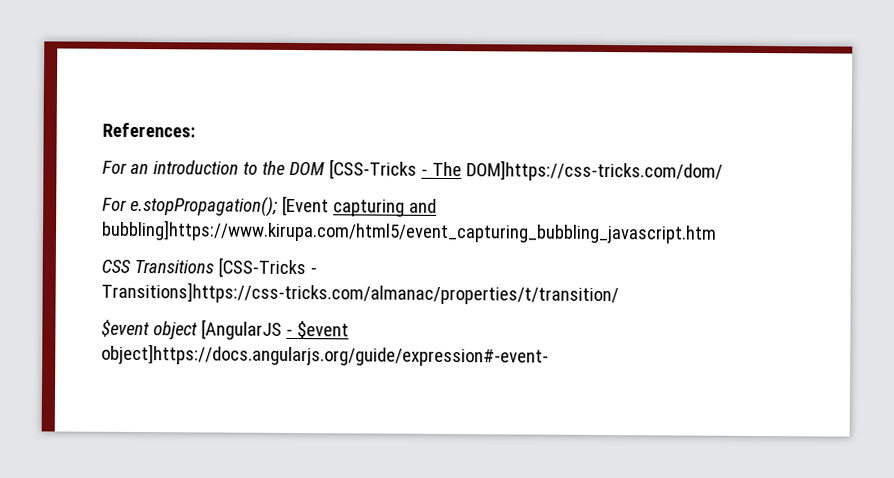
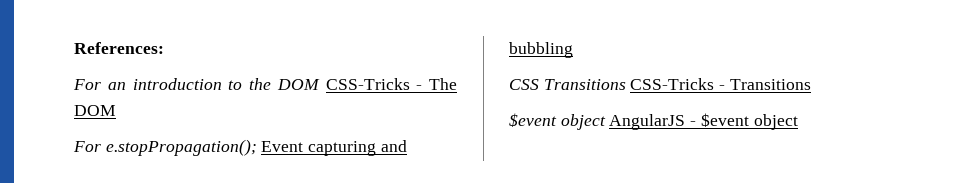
- For an introduction to the DOM [CSS-Tricks - The DOM]https://css-tricks.com/dom/
+ For an introduction to the DOM CSS-Tricks - The DOM
- For e.stopPropagation(); [Event capturing and bubbling]https://www.kirupa.com/html5/event_capturing_bubbling_javascript.htm
+ For e.stopPropagation(); Event capturing and bubbling
- CSS Transitions [CSS-Tricks - Transitions]https://css-tricks.com/almanac/properties/t/transition/
- $event object [AngularJS - $event object]https://docs.angularjs.org/guide/expression#-event-
+ CSS Transitions CSS-Tricks - Transitions
+ $event object AngularJS - $event object

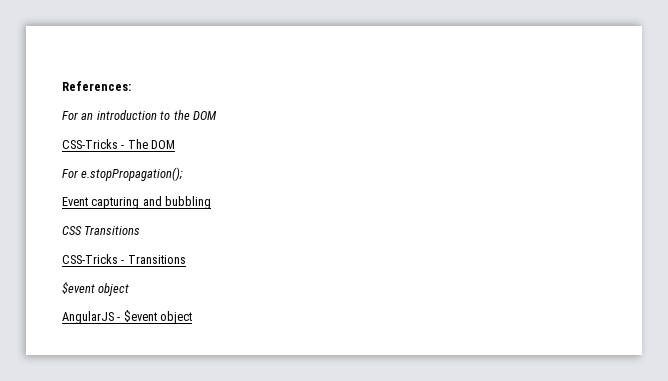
- For an introduction to the DOM CSS-Tricks - The DOM
+ For an introduction to the DOM
+ CSS-Tricks - The DOM
- For e.stopPropagation(); Event capturing and bubbling
+ For e.stopPropagation();
+ Event capturing and bubbling
- CSS Transitions CSS-Tricks - Transitions
- $event object AngularJS - $event object
+ CSS Transitions
+ CSS-Tricks - Transitions
+ $event object
+ AngularJS - $event object

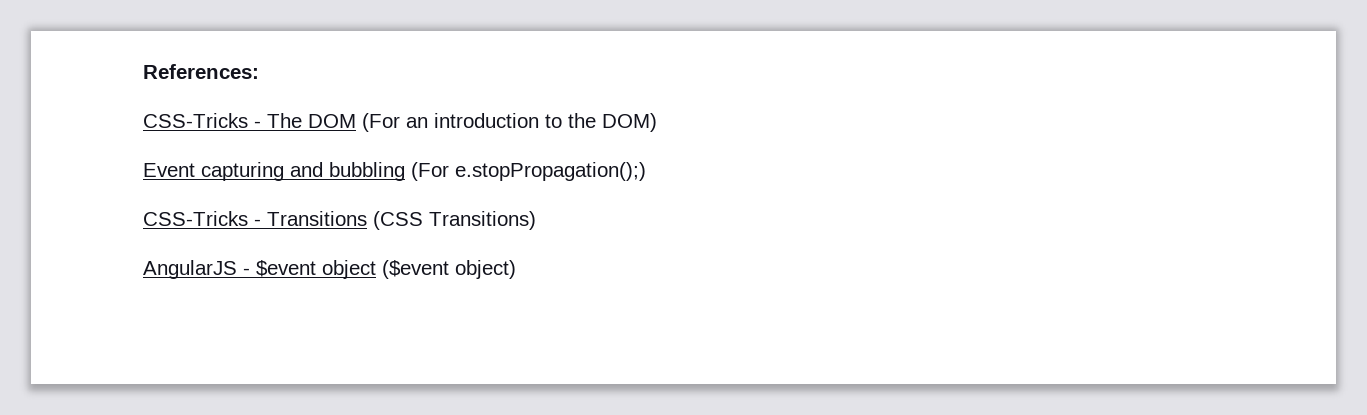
- For an introduction to the DOM
- CSS-Tricks - The DOM
- For e.stopPropagation();
+ CSS-Tricks - The DOM (For an introduction to the DOM)
- Event capturing and bubbling
- CSS Transitions
+ Event capturing and bubbling (For e.stopPropagation();)
- CSS-Tricks - Transitions
- $event object
+ CSS-Tricks - Transitions (CSS Transitions)
- AngularJS - $event object
+ AngularJS - $event object ($event object)

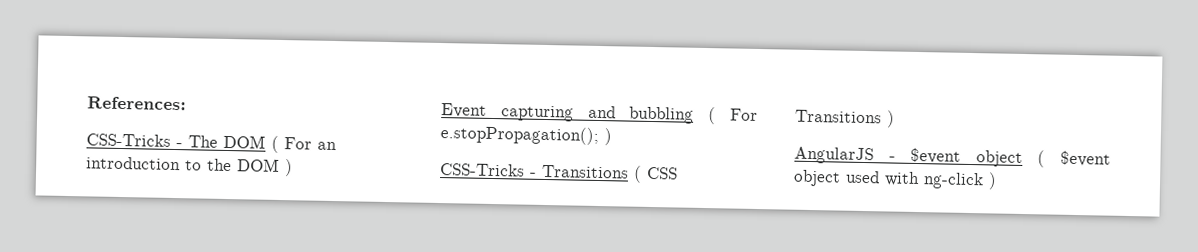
- CSS-Tricks - The DOM (For an introduction to the DOM)
+ CSS-Tricks - The DOM ( For an introduction to the DOM )
- Event capturing and bubbling (For e.stopPropagation();)
+ Event capturing and bubbling ( For e.stopPropagation(); )
- CSS-Tricks - Transitions (CSS Transitions)
+ CSS-Tricks - Transitions ( CSS Transitions )
- AngularJS - $event object ($event object)
+ AngularJS - $event object ( $event object used with ng-click )

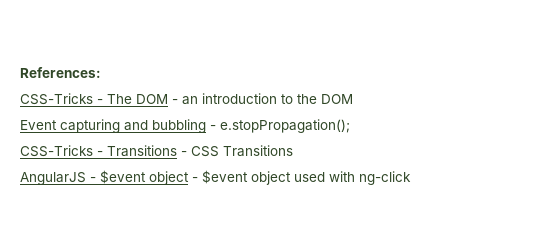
- CSS-Tricks - The DOM ( For an introduction to the DOM )
+ CSS-Tricks - The DOM - an introduction to the DOM
- Event capturing and bubbling ( For e.stopPropagation(); )
+ Event capturing and bubbling - e.stopPropagation();
- CSS-Tricks - Transitions ( CSS Transitions )
+ CSS-Tricks - Transitions - CSS Transitions
- AngularJS - $event object ( $event object used with ng-click )
+ AngularJS - $event object - $event object used with ng-click

